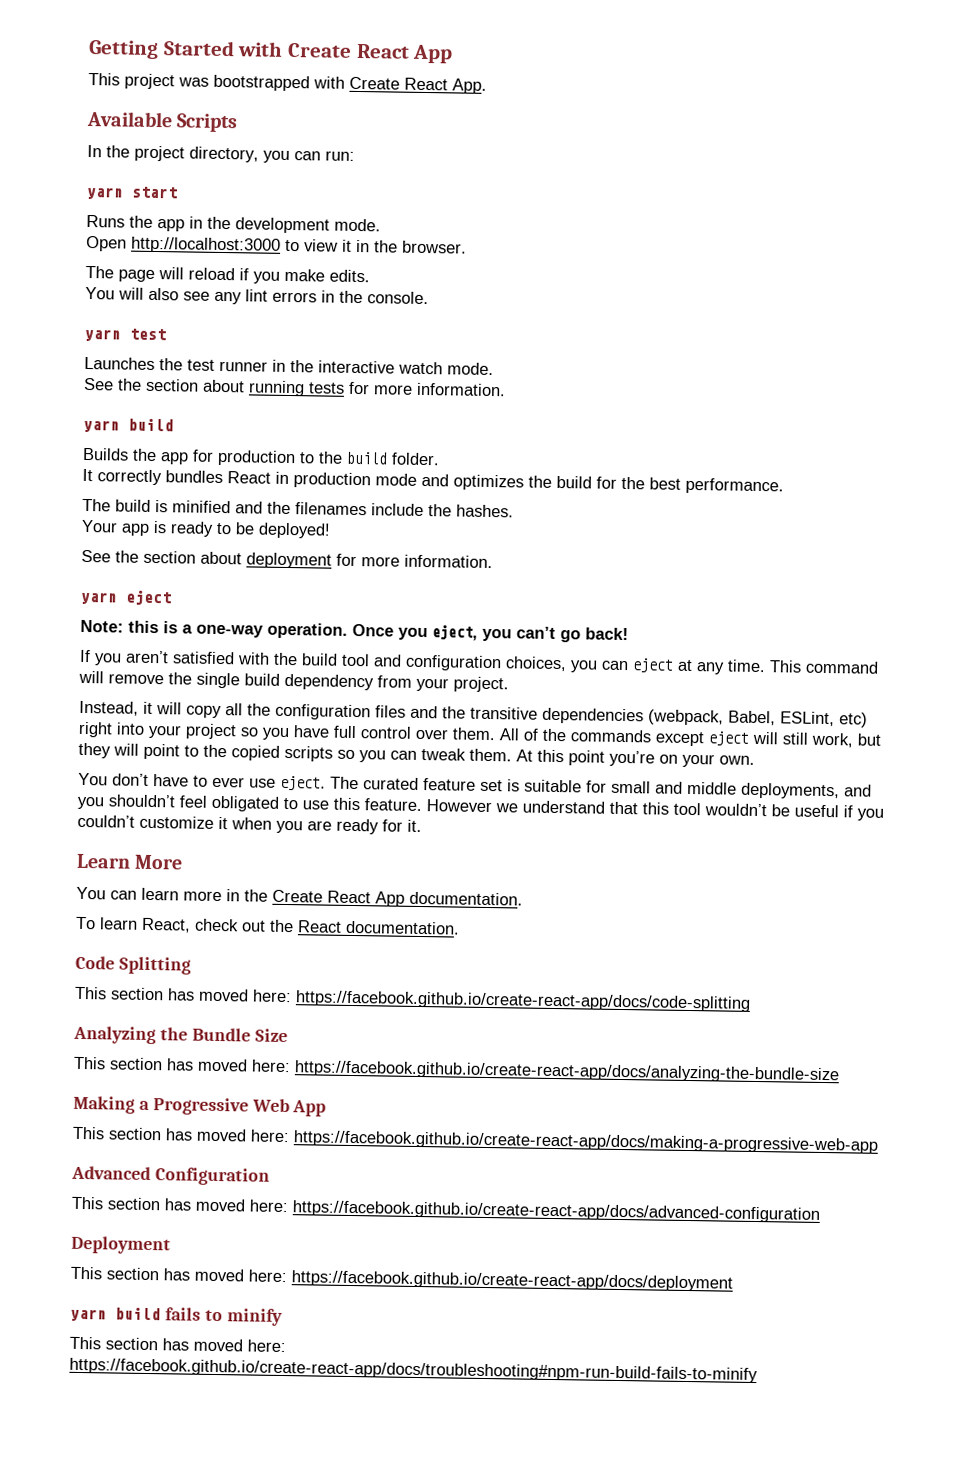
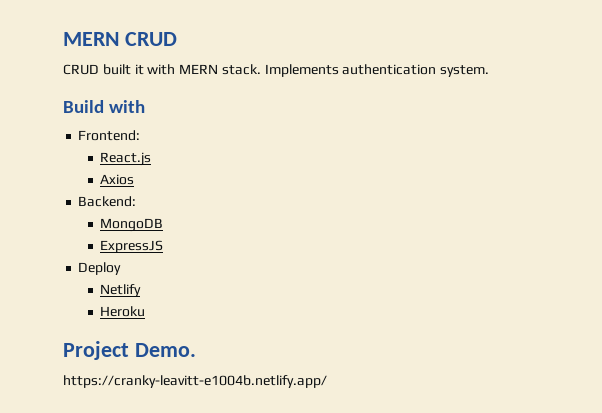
- Getting Started with Create React App
- This project was bootstrapped with Create React App.
- Available Scripts
- In the project directory, you can run:
- yarn start
- Runs the app in the development mode.
- Open http://localhost:3000 to view it in the browser.
- The page will reload if you make edits.
- You will also see any lint errors in the console.
- yarn test
- Launches the test runner in the interactive watch mode.
- See the section about running tests for more information.
- yarn build
- Builds the app for production to the build folder.
- It correctly bundles React in production mode and optimizes the build for the best performance.
- The build is minified and the filenames include the hashes.
- Your app is ready to be deployed!
- See the section about deployment for more information.
- yarn eject
- Note: this is a one-way operation. Once you eject, you can’t go back!
- If you aren’t satisfied with the build tool and configuration choices, you can eject at any time. This command will remove the single build dependency from your project.
- Instead, it will copy all the configuration files and the transitive dependencies (webpack, Babel, ESLint, etc) right into your project so you have full control over them. All of the commands except eject will still work, but they will point to the copied scripts so you can tweak them. At this point you’re on your own.
- You don’t have to ever use eject. The curated feature set is suitable for small and middle deployments, and you shouldn’t feel obligated to use this feature. However we understand that this tool wouldn’t be useful if you couldn’t customize it when you are ready for it.
- Learn More
- You can learn more in the Create React App documentation.
- To learn React, check out the React documentation.
- Code Splitting
- This section has moved here: https://facebook.github.io/create-react-app/docs/code-splitting
- Analyzing the Bundle Size
- This section has moved here: https://facebook.github.io/create-react-app/docs/analyzing-the-bundle-size
- Making a Progressive Web App
- This section has moved here: https://facebook.github.io/create-react-app/docs/making-a-progressive-web-app
- Advanced Configuration
- This section has moved here: https://facebook.github.io/create-react-app/docs/advanced-configuration
- Deployment
- This section has moved here: https://facebook.github.io/create-react-app/docs/deployment
- yarn build fails to minify
- This section has moved here: https://facebook.github.io/create-react-app/docs/troubleshooting#npm-run-build-fails-to-minify
+ MERN CRUD
+ CRUD built it with MERN stack. Implements authentication system.
+ Build with
+ Frontend:
+ React.js
+ Axios
+ Backend:
+ MongoDB
+ ExpressJS
+ Deploy
+ Netlify
+ Heroku
+ Project Demo.
+ https://cranky-leavitt-e1004b.netlify.app/

